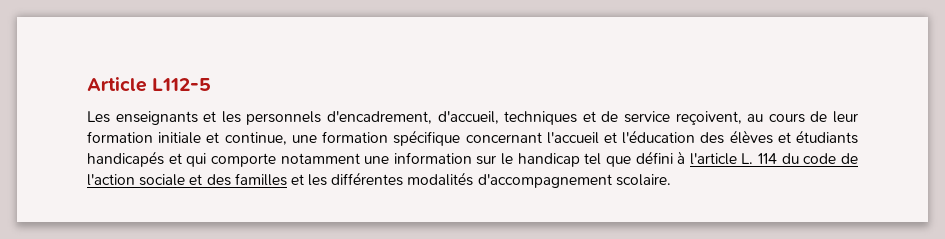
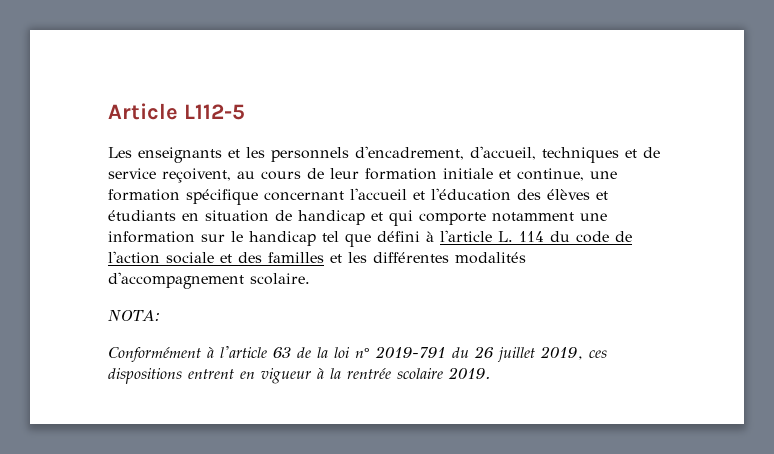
- Les enseignants et les personnels d'encadrement, d'accueil, techniques et de service reçoivent, au cours de leur formation initiale et continue, une formation spécifique concernant l'accueil et l'éducation des élèves et étudiants handicapés et qui comporte notamment une information sur le handicap tel que défini à l'article L. 114 du code de l'action sociale et des familles et les différentes modalités d'accompagnement scolaire.
+ Les enseignants et les personnels d'encadrement, d'accueil, techniques et de service reçoivent, au cours de leur formation initiale et continue, une formation spécifique concernant l'accueil et l'éducation des élèves et étudiants en situation de handicap et qui comporte notamment une information sur le handicap tel que défini à l'article L. 114 du code de l'action sociale et des familles et les différentes modalités d'accompagnement scolaire.
+ NOTA:
+ Conformément à l'article 63 de la loi n° 2019-791 du 26 juillet 2019, ces dispositions entrent en vigueur à la rentrée scolaire 2019.

